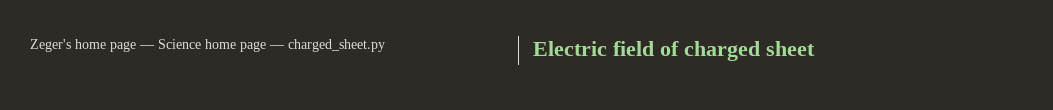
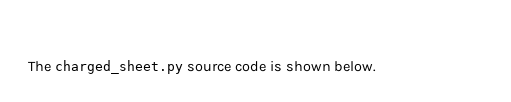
- Zeger's home page — Science home page — charged_sheet.py
- Electric field of charged sheet
+ The charged_sheet.py source code is shown below.

